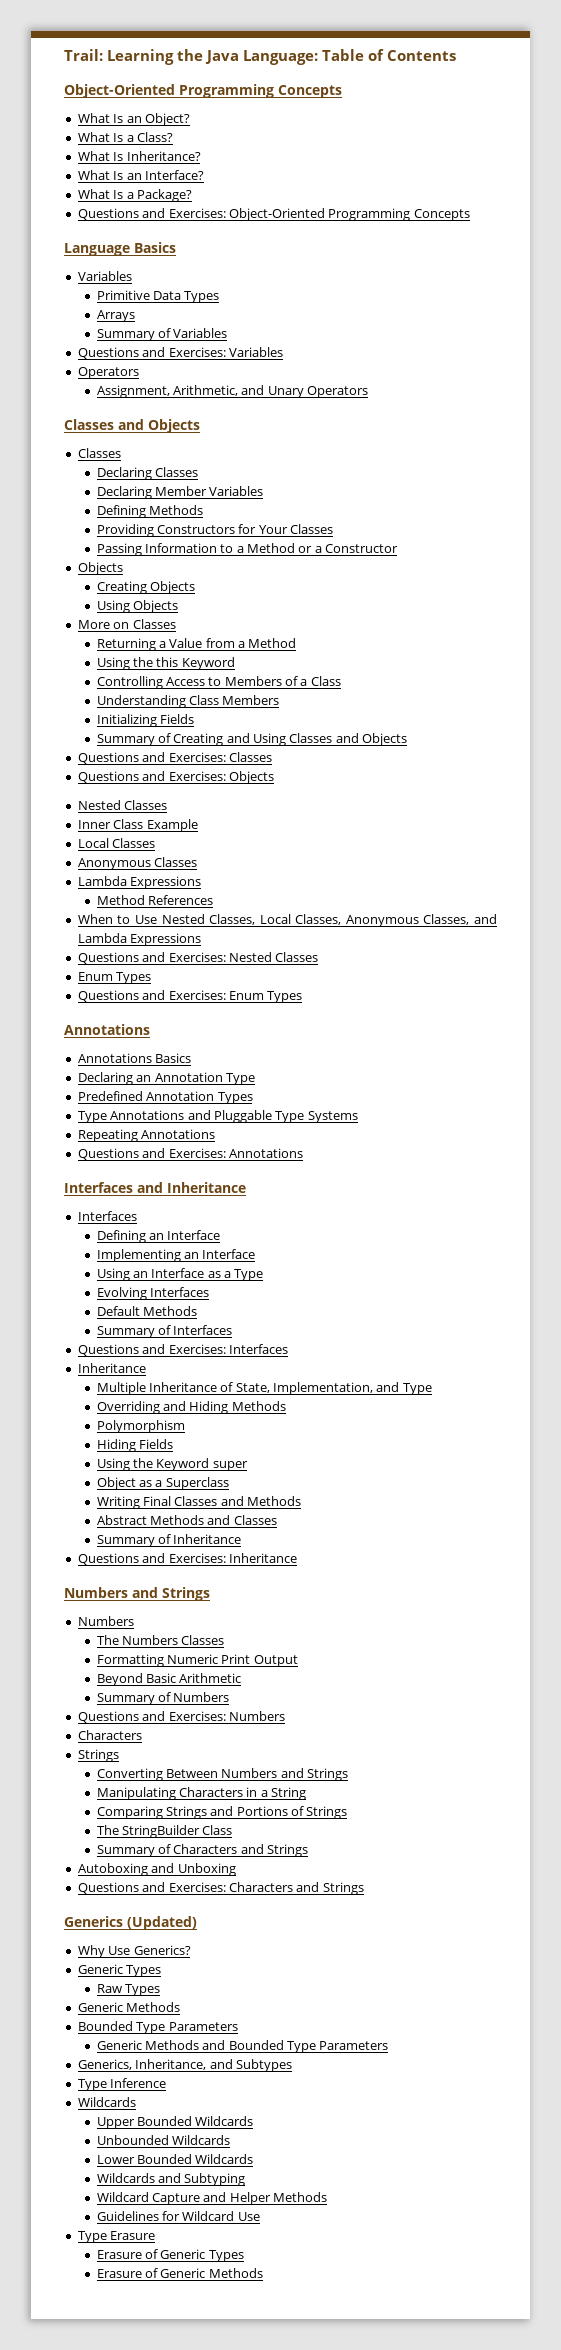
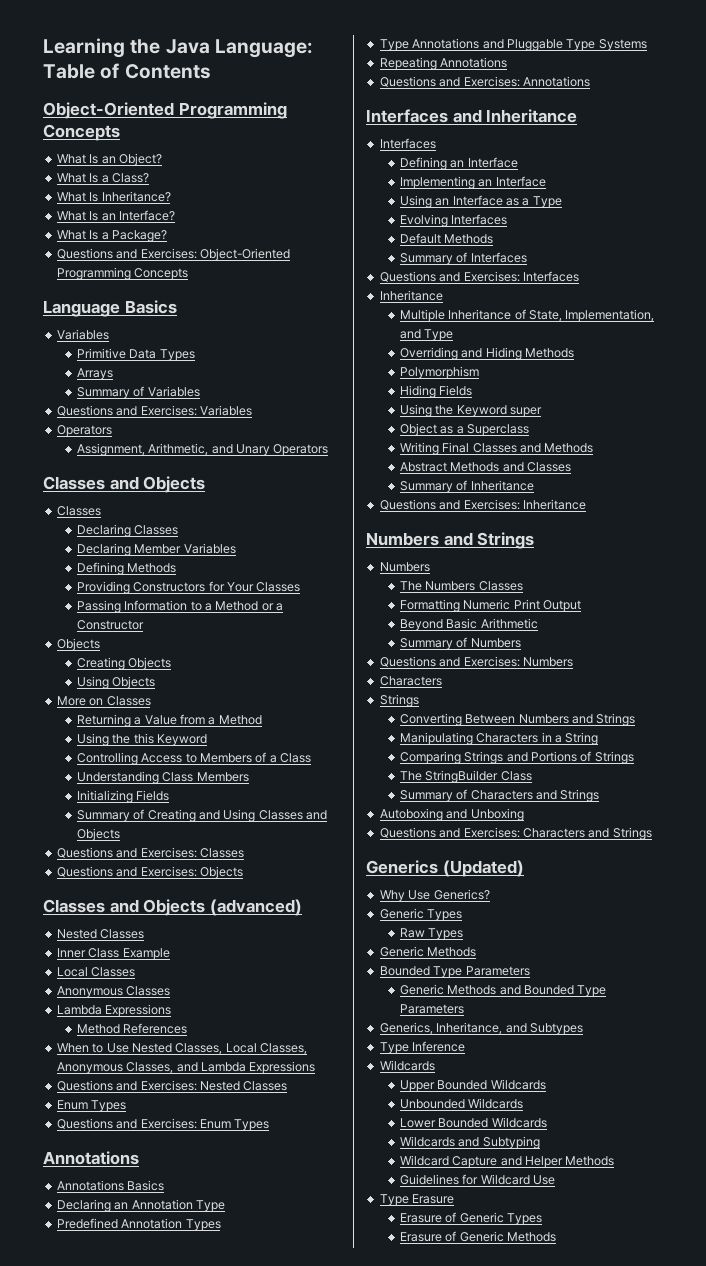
- Trail: Learning the Java Language: Table of Contents
+ Learning the Java Language: Table of Contents
+ Classes and Objects (advanced)

